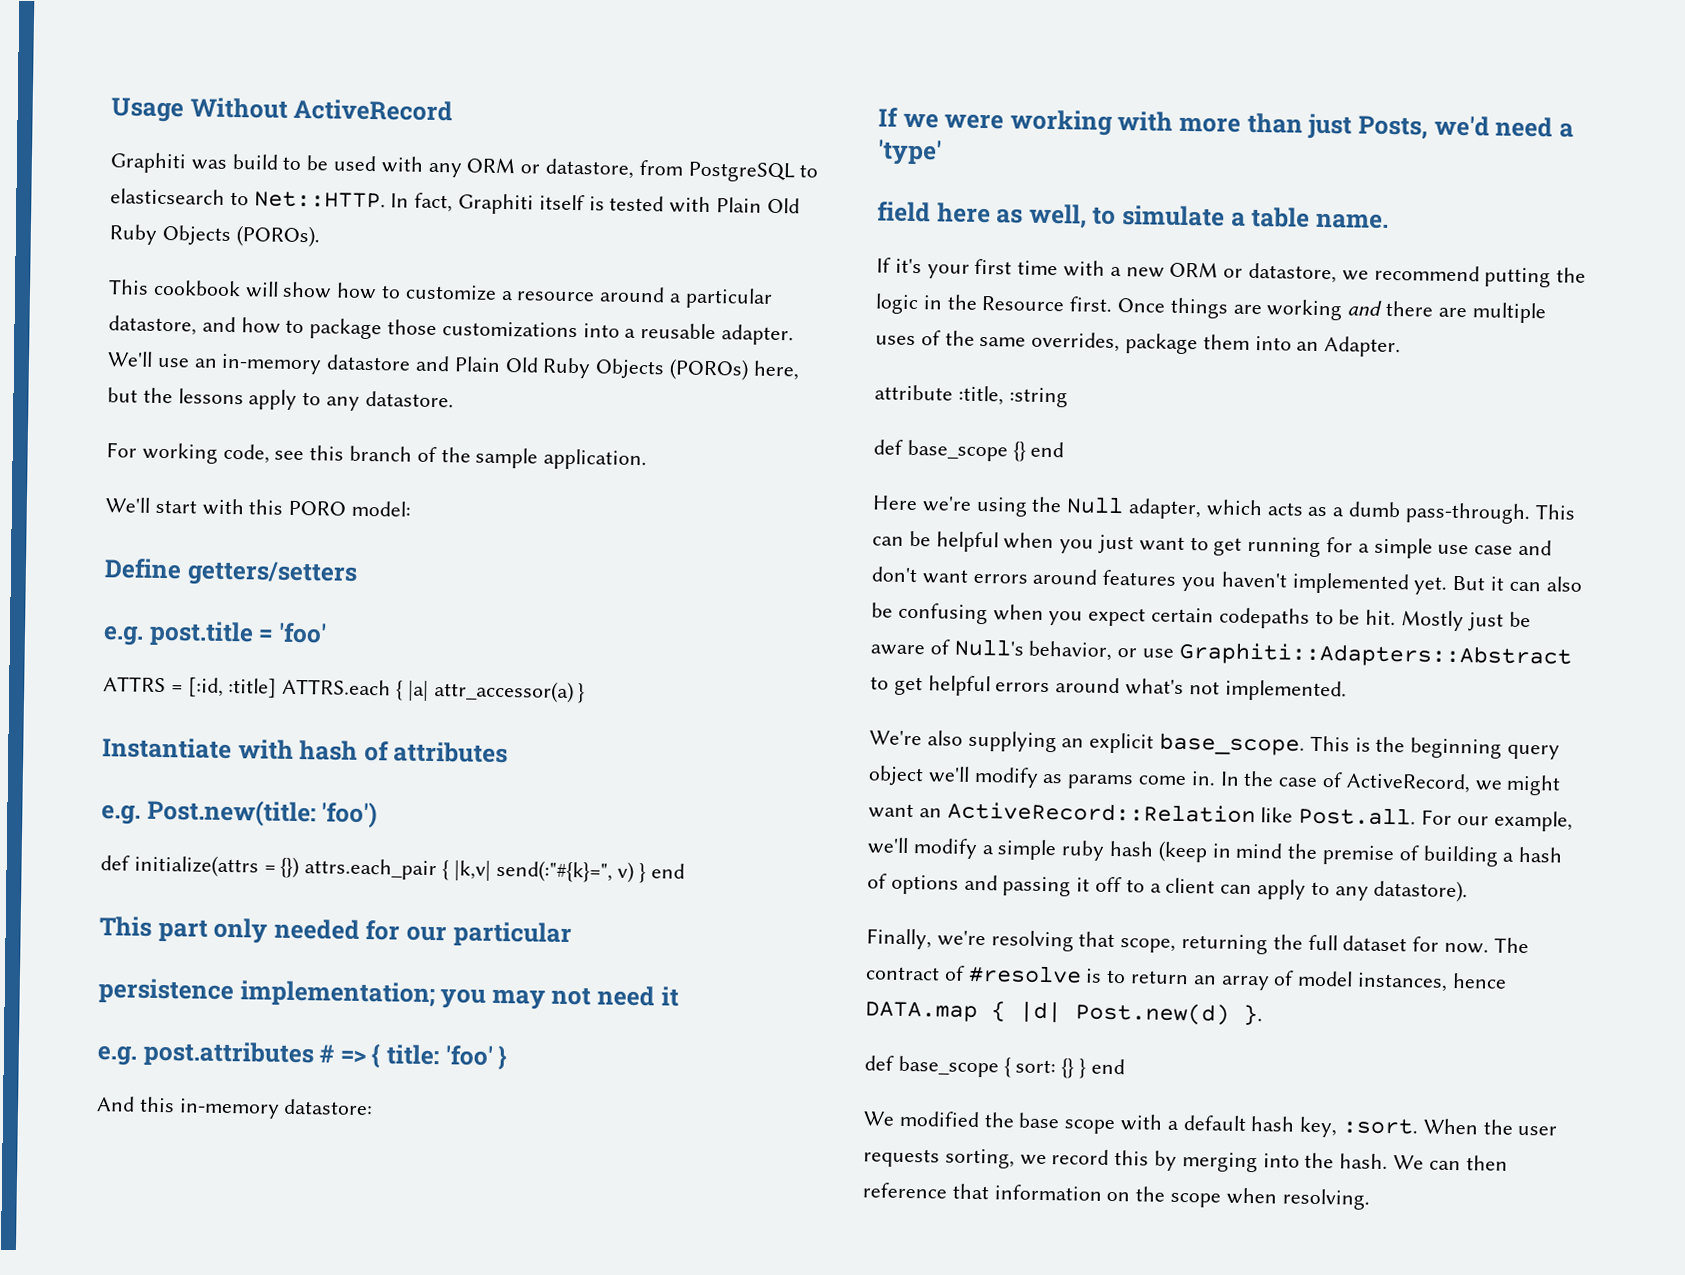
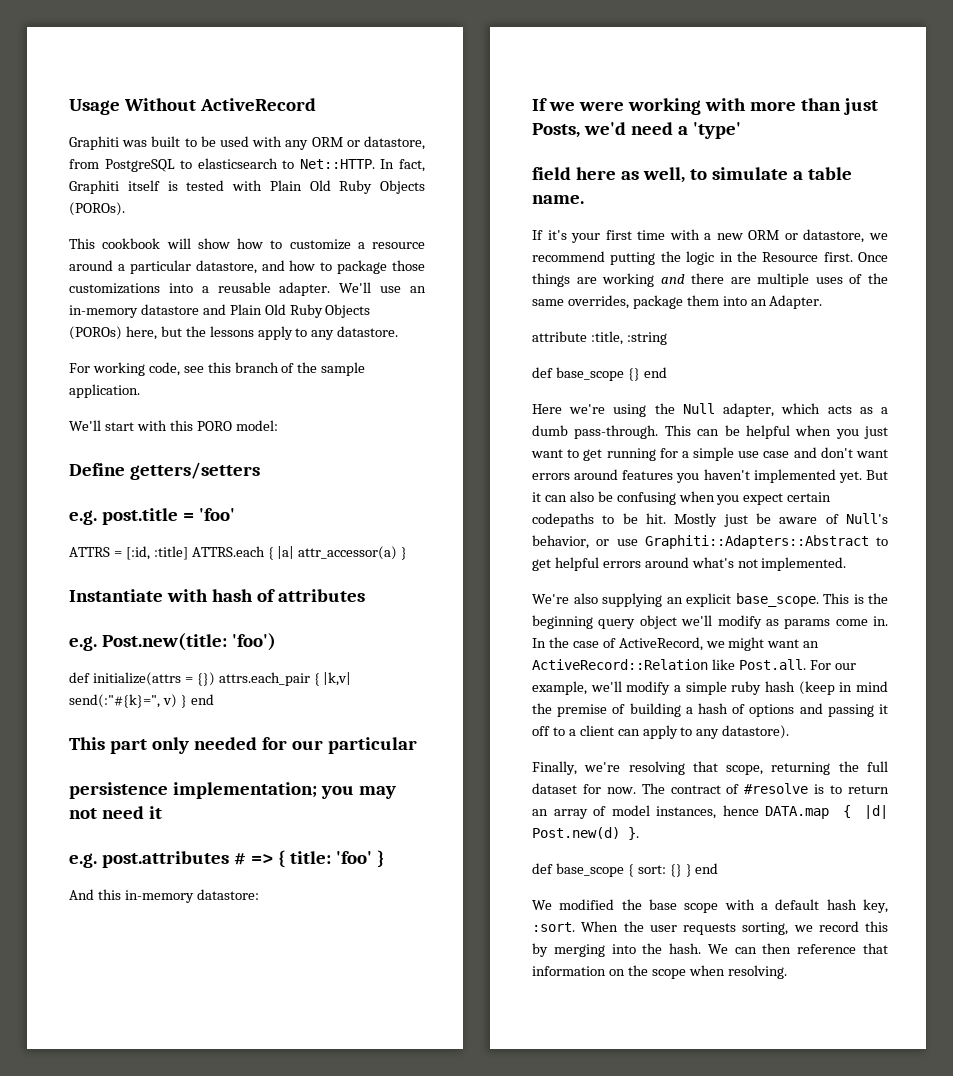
- Graphiti was build to be used with any ORM or datastore, from PostgreSQL to elasticsearch to Net::HTTP.
+ Graphiti was built to be used with any ORM or datastore, from PostgreSQL to elasticsearch to Net::HTTP.

